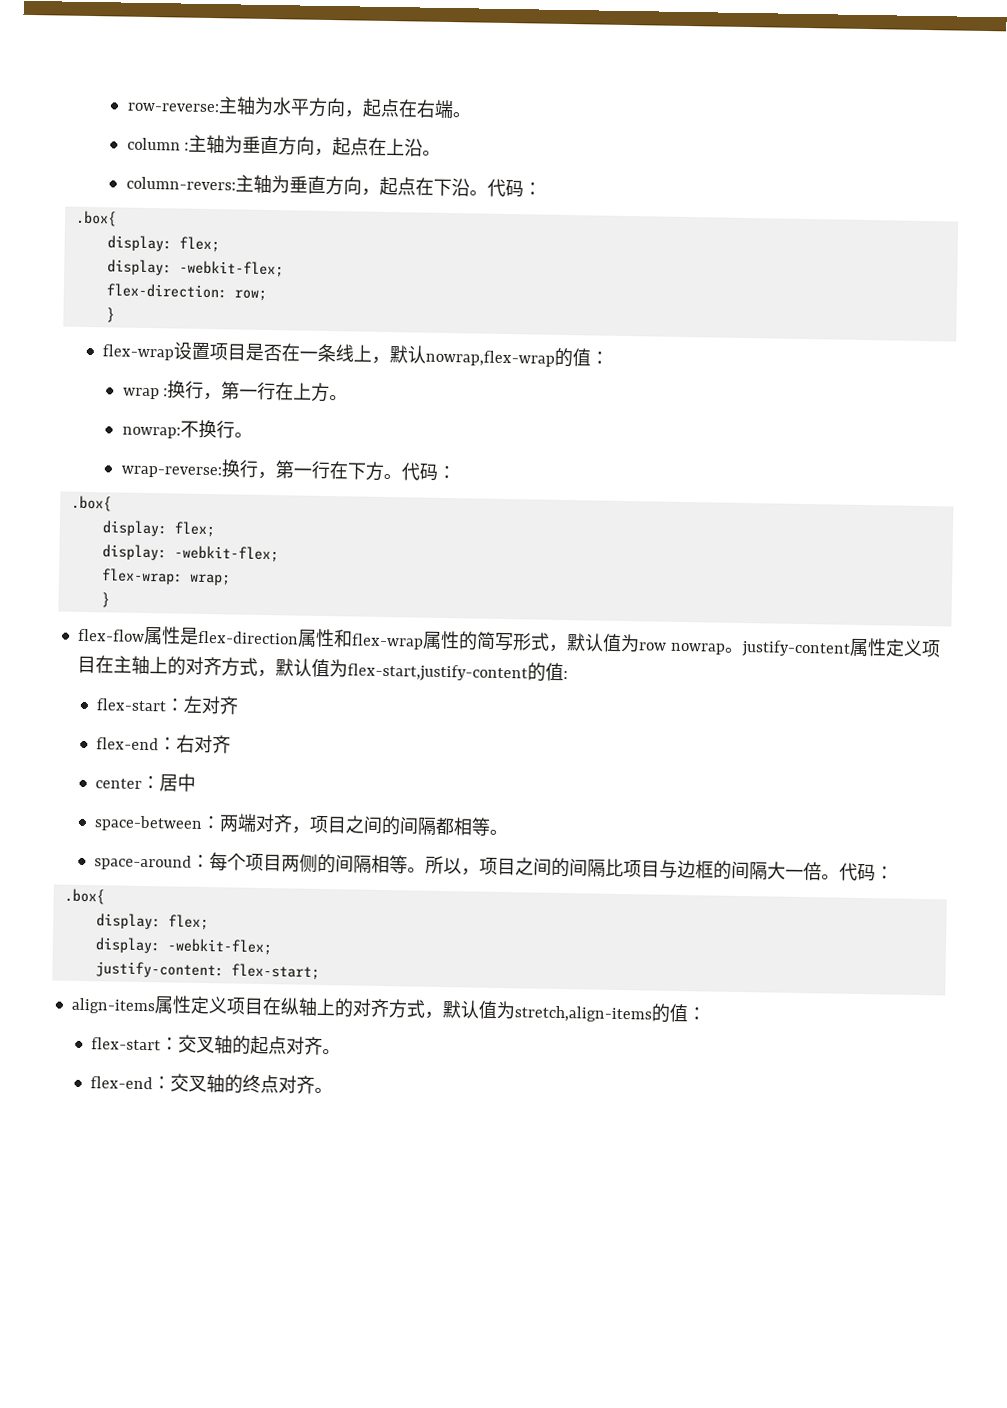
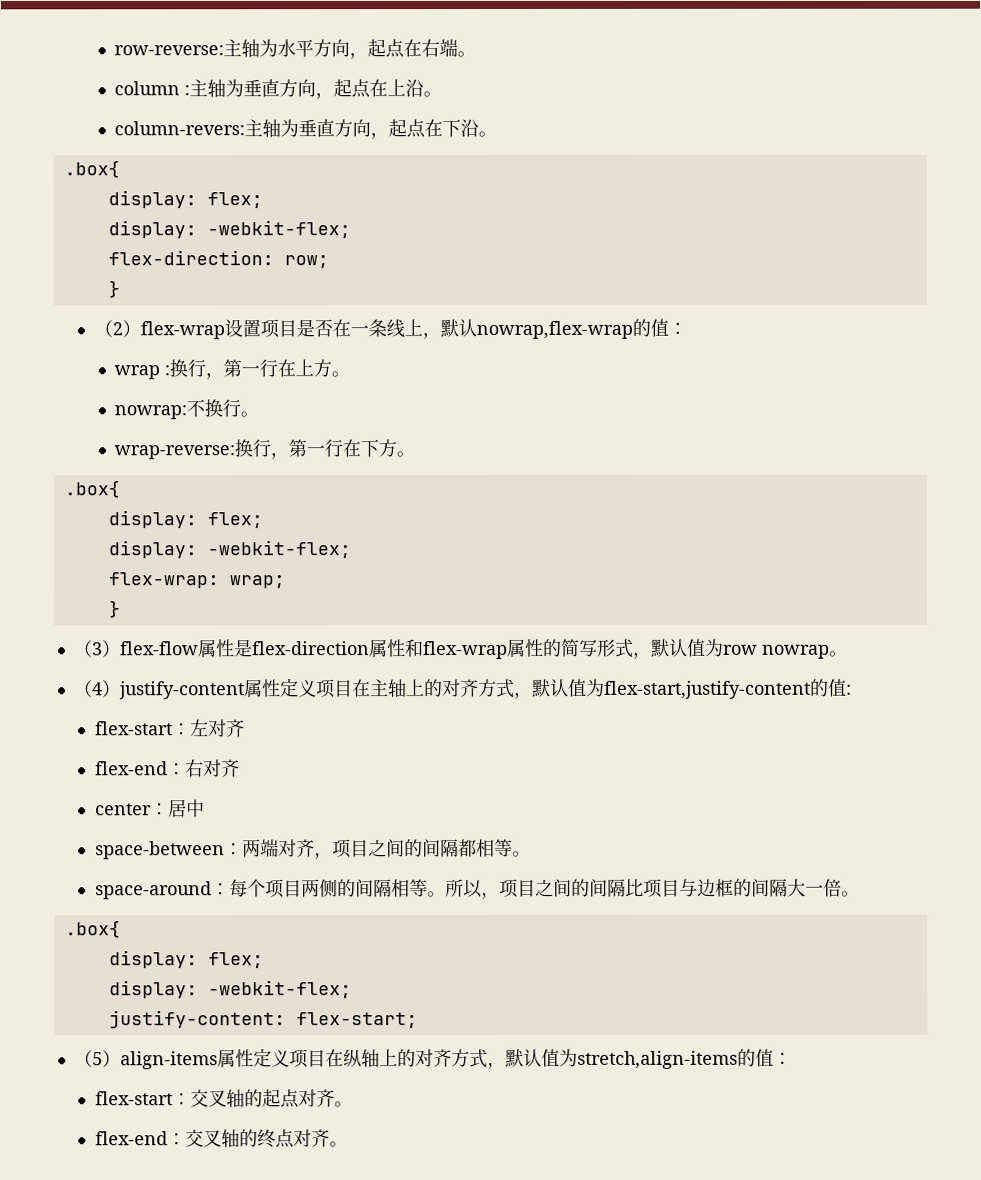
- column-revers:主轴为垂直方向，起点在下沿。代码：
+ column-revers:主轴为垂直方向，起点在下沿。
- flex-wrap设置项目是否在一条线上，默认nowrap,flex-wrap的值：
+ （2）flex-wrap设置项目是否在一条线上，默认nowrap,flex-wrap的值：
- wrap-reverse:换行，第一行在下方。代码：
+ wrap-reverse:换行，第一行在下方。
- flex-flow属性是flex-direction属性和flex-wrap属性的简写形式，默认值为row nowrap。justify-content属性定义项目在主轴上的对齐方式，默认值为flex-start,justify-content的值:
+ （3）flex-flow属性是flex-direction属性和flex-wrap属性的简写形式，默认值为row nowrap。
+ （4）justify-content属性定义项目在主轴上的对齐方式，默认值为flex-start,justify-content的值:
- 所以，项目之间的间隔比项目与边框的间隔大一倍。代码：
+ 所以，项目之间的间隔比项目与边框的间隔大一倍。
- align-items属性定义项目在纵轴上的对齐方式，默认值为stretch,align-items的值：
+ （5）align-items属性定义项目在纵轴上的对齐方式，默认值为stretch,align-items的值：

